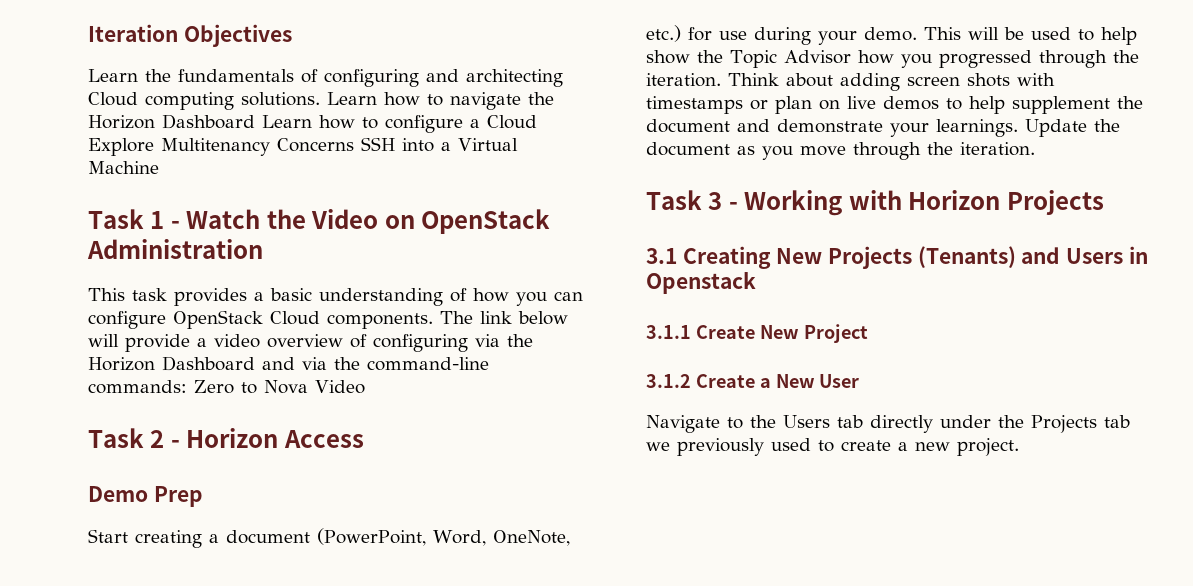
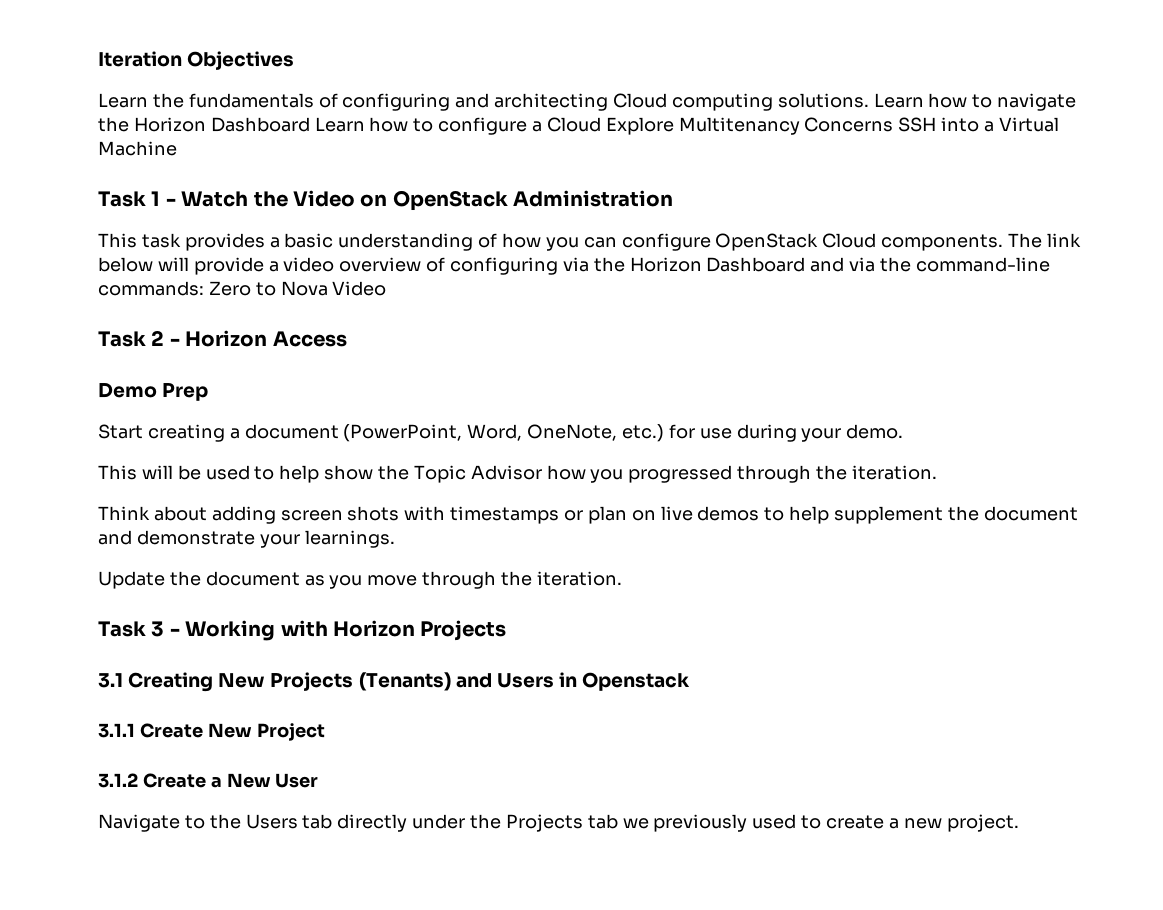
- Start creating a document (PowerPoint, Word, OneNote, etc.) for use during your demo. This will be used to help show the Topic Advisor how you progressed through the iteration. Think about adding screen shots with timestamps or plan on live demos to help supplement the document and demonstrate your learnings. Update the document as you move through the iteration.
+ Start creating a document (PowerPoint, Word, OneNote, etc.) for use during your demo.
+ This will be used to help show the Topic Advisor how you progressed through the iteration.
+ Think about adding screen shots with timestamps or plan on live demos to help supplement the document and demonstrate your learnings.
+ Update the document as you move through the iteration.

